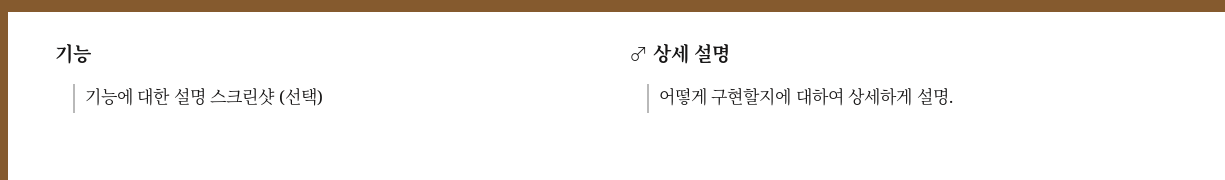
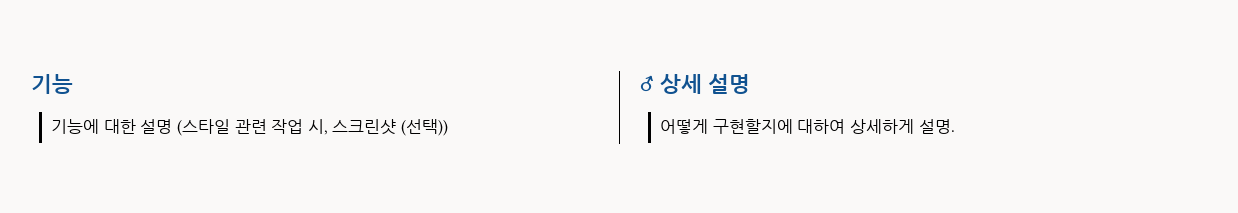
- 기능에 대한 설명 스크린샷 (선택)
+ 기능에 대한 설명 (스타일 관련 작업 시, 스크린샷 (선택))

